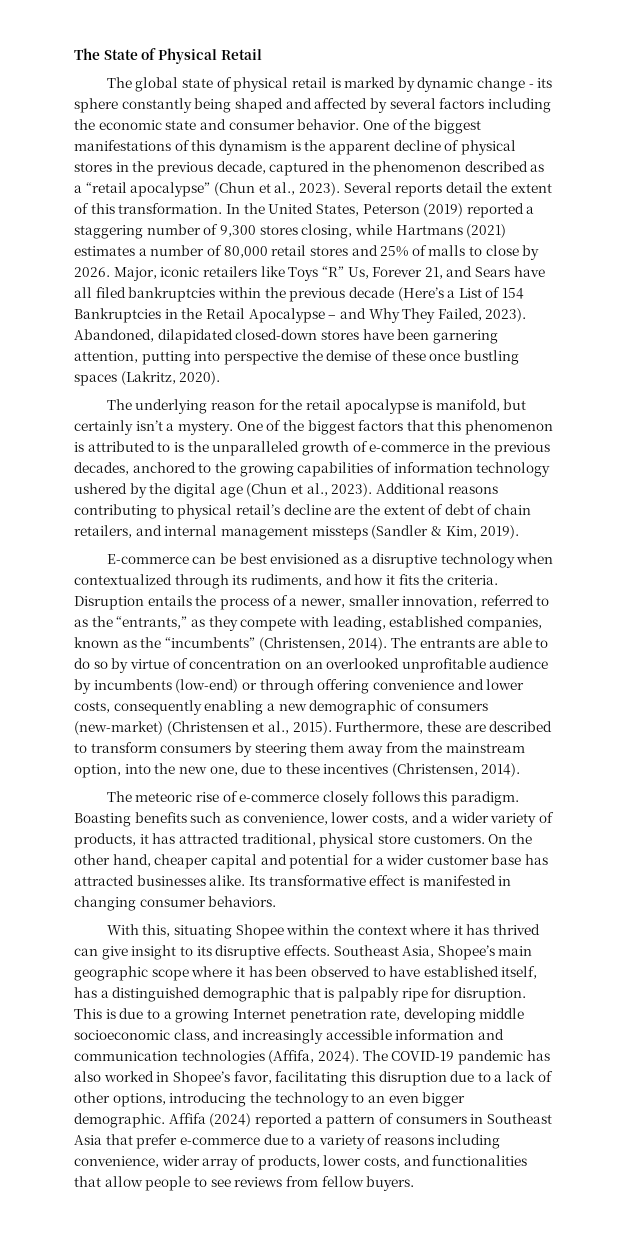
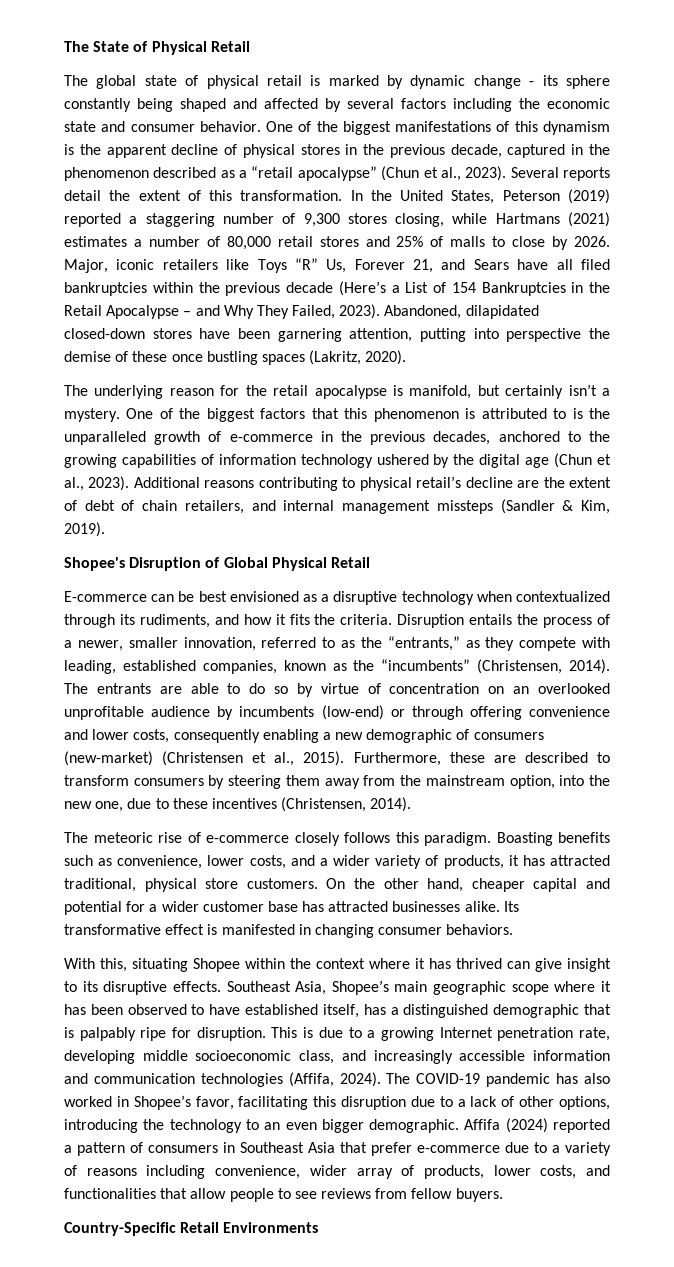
+ Shopee's Disruption of Global Physical Retail
+ Country-Specific Retail Environments

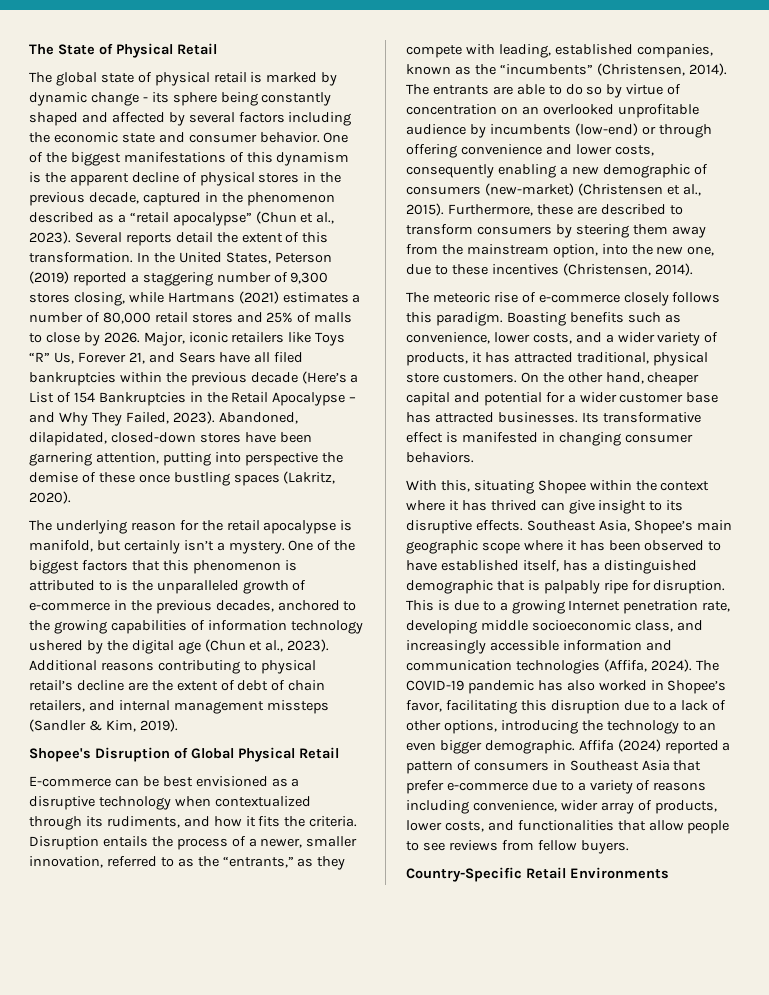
- The global state of physical retail is marked by dynamic change - its sphere constantly being shaped and affected by several factors including the economic state and consumer behavior.
+ The global state of physical retail is marked by dynamic change - its sphere being constantly shaped and affected by several factors including the economic state and consumer behavior.
- Abandoned, dilapidated closed-down stores have been garnering attention, putting into perspective the demise of these once bustling spaces (Lakritz, 2020).
+ Abandoned, dilapidated, closed-down stores have been garnering attention, putting into perspective the demise of these once bustling spaces (Lakritz, 2020).
- On the other hand, cheaper capital and potential for a wider customer base has attracted businesses alike.
+ On the other hand, cheaper capital and potential for a wider customer base has attracted businesses.

